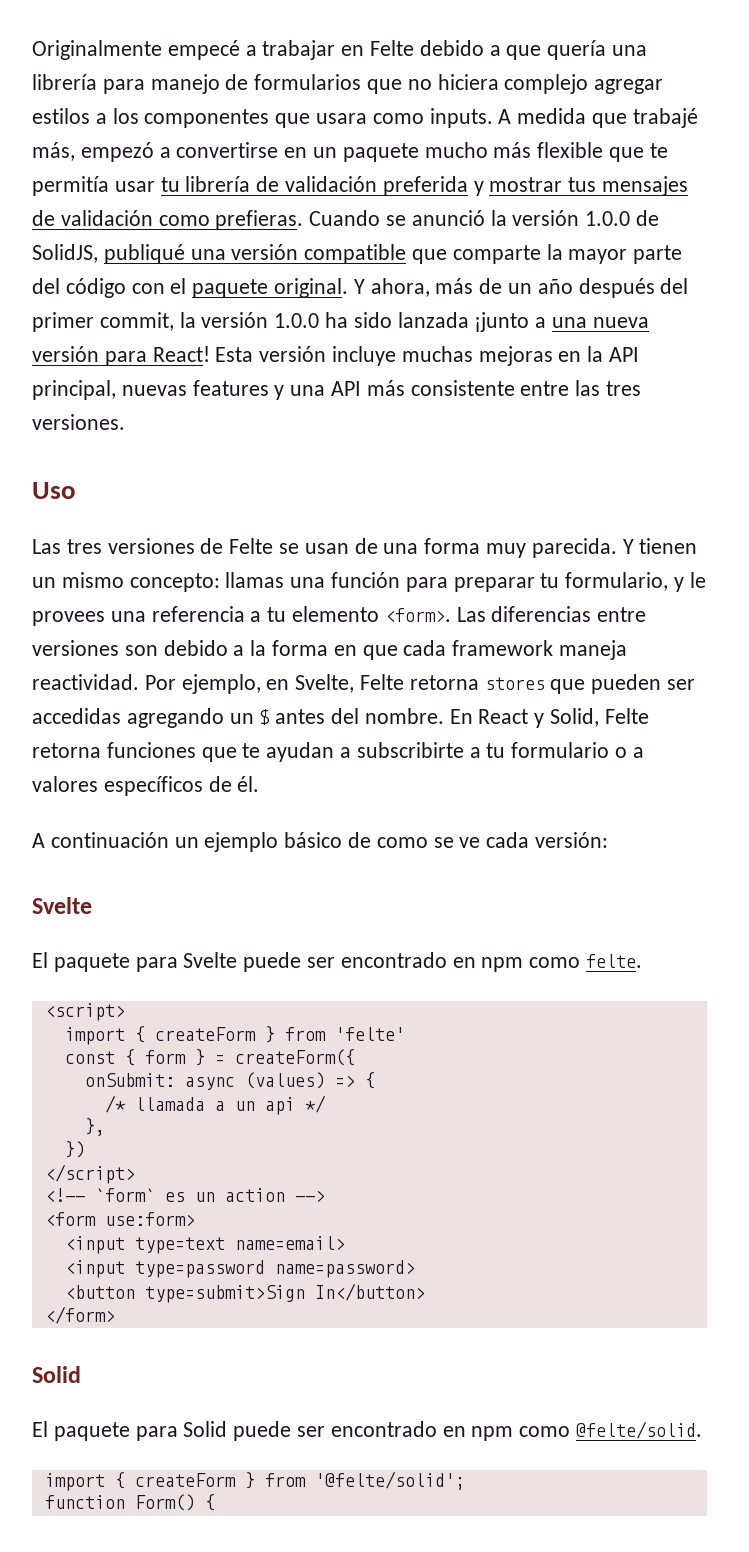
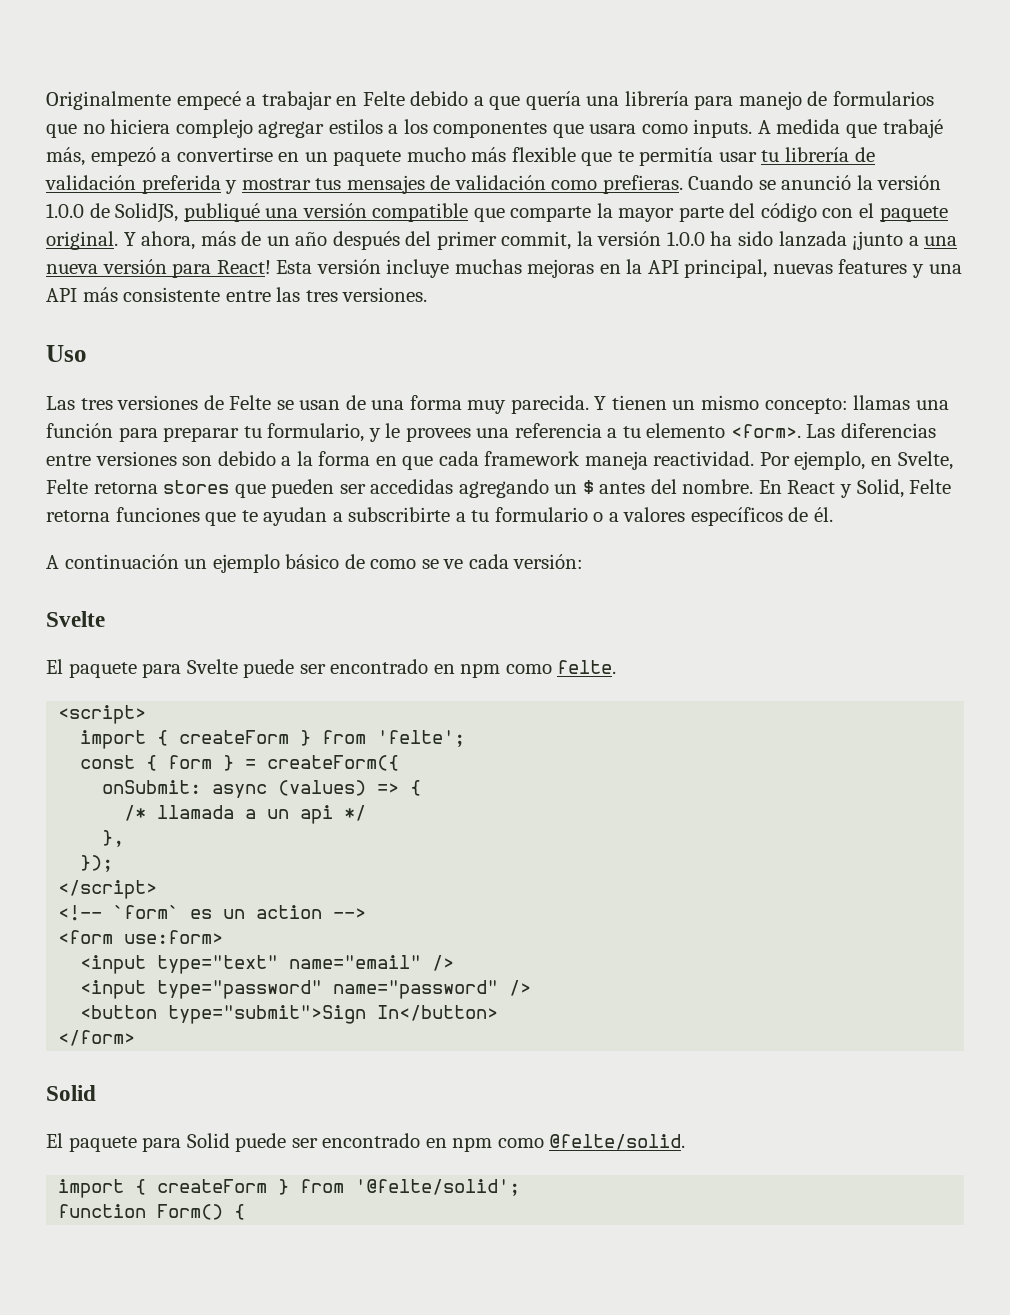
- import { createForm } from 'felte'
+ import { createForm } from 'felte';
- })
+ });
- <input type=text name=email>
- <input type=password name=password>
+ <input type="text" name="email" />
+ <input type="password" name="password" />
- <button type=submit>Sign In</button>
+ <button type="submit">Sign In</button>

